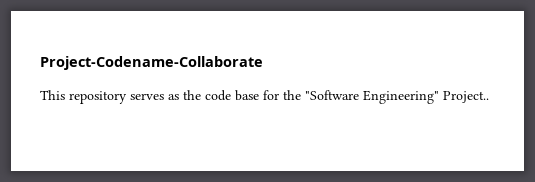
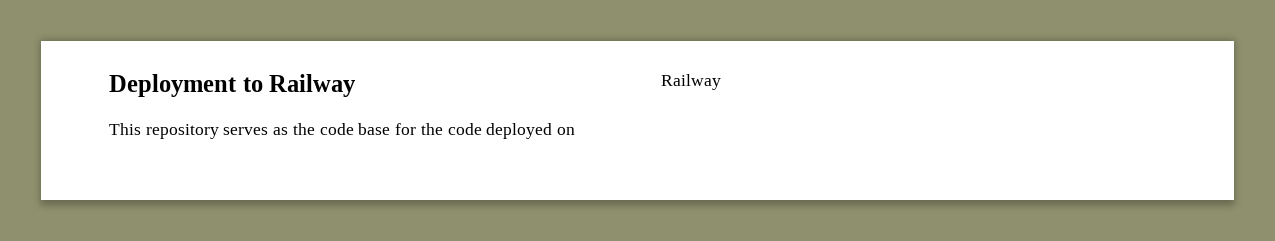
- Project-Codename-Collaborate
+ Deployment to Railway
- This repository serves as the code base for the "Software Engineering" Project..
+ This repository serves as the code base for the code deployed on Railway

